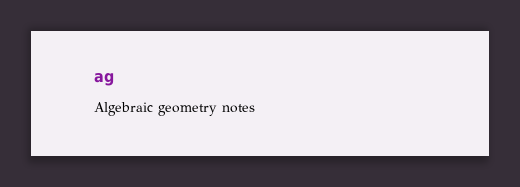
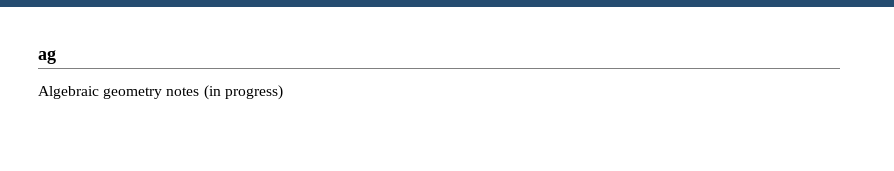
- Algebraic geometry notes
+ Algebraic geometry notes (in progress)

